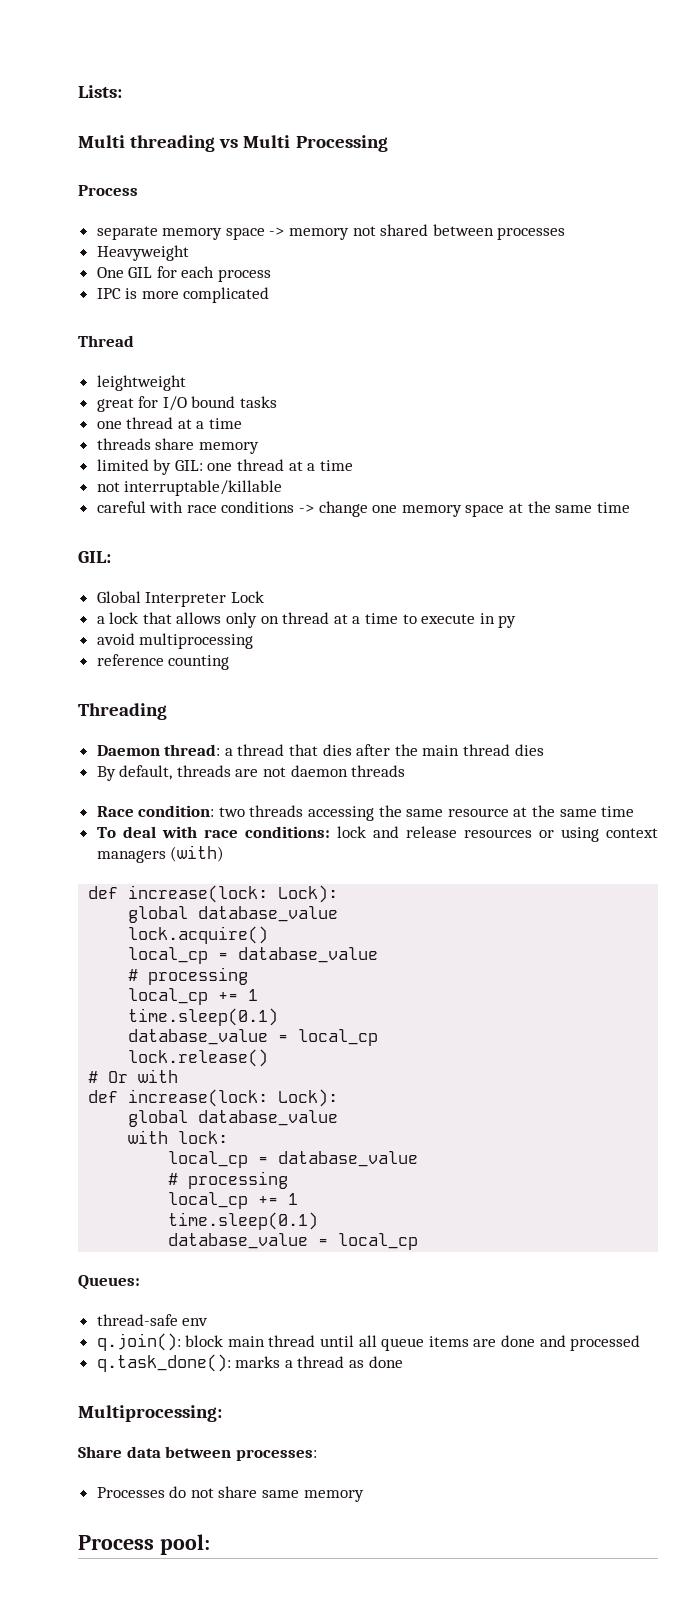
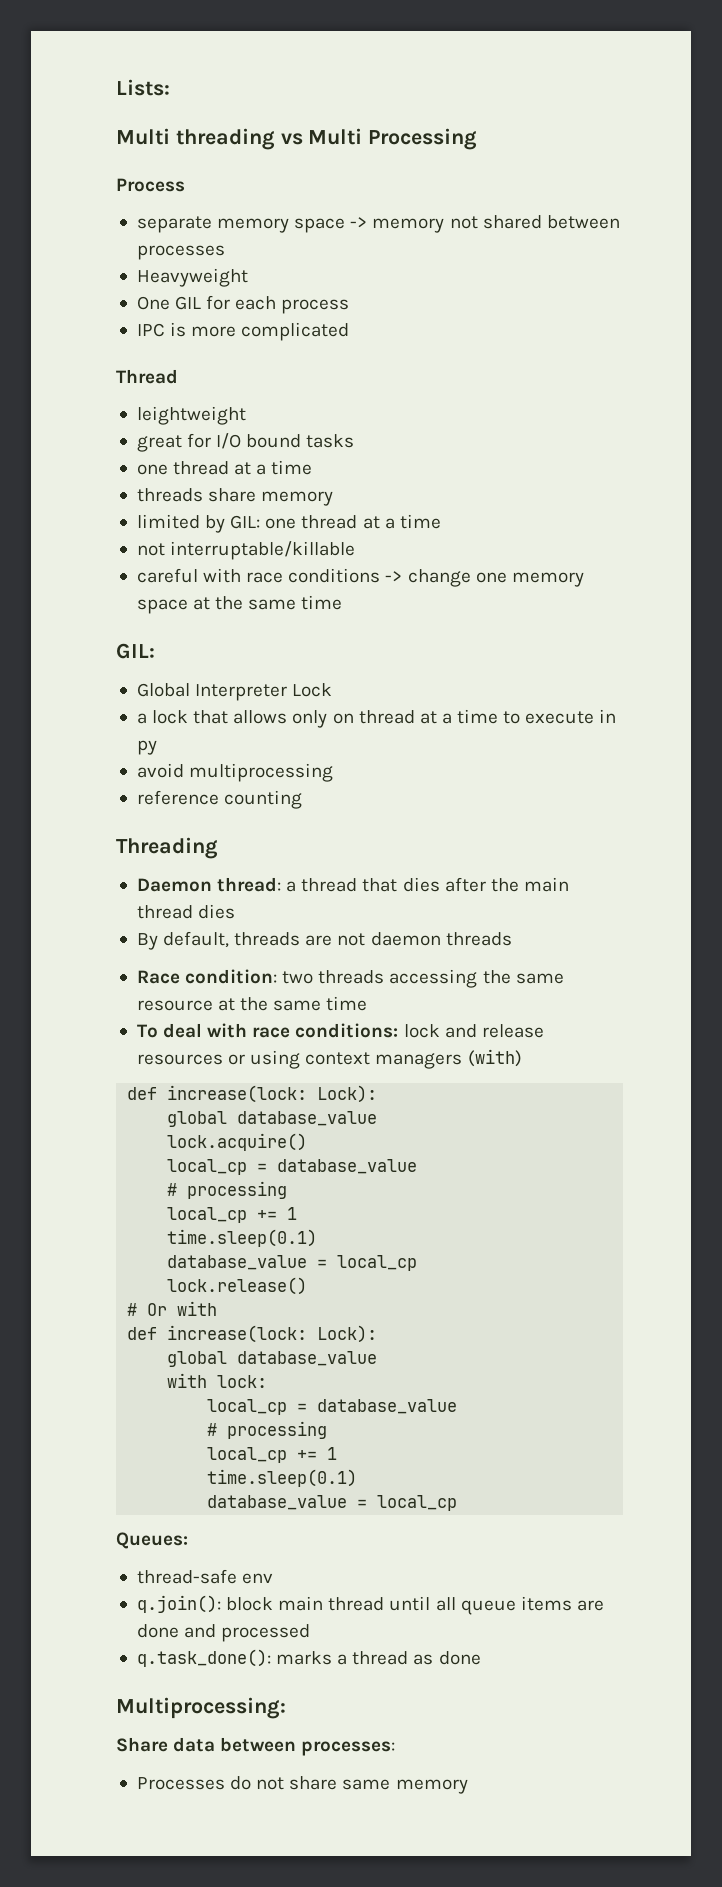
- Process pool:

